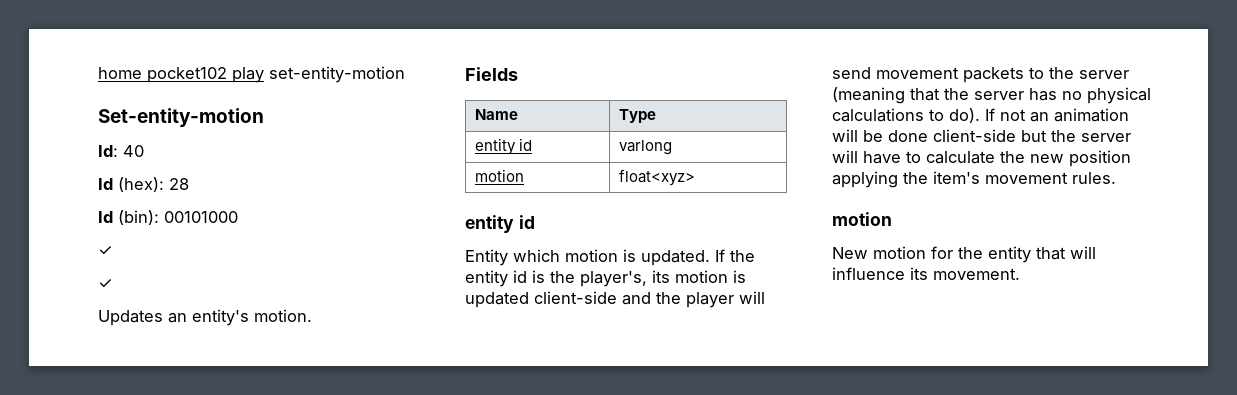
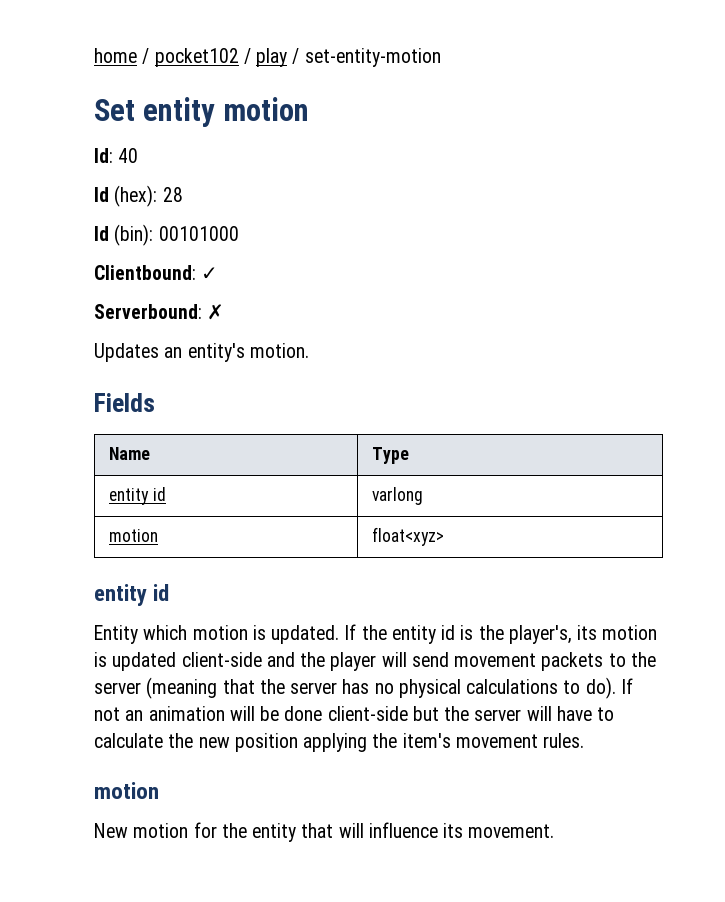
- home pocket102 play set-entity-motion
- Set-entity-motion
+ home / pocket102 / play / set-entity-motion
+ Set entity motion
  Id (bin): 00101000
- ✓
- ✓
+ Clientbound: ✓
+ Serverbound: ✗

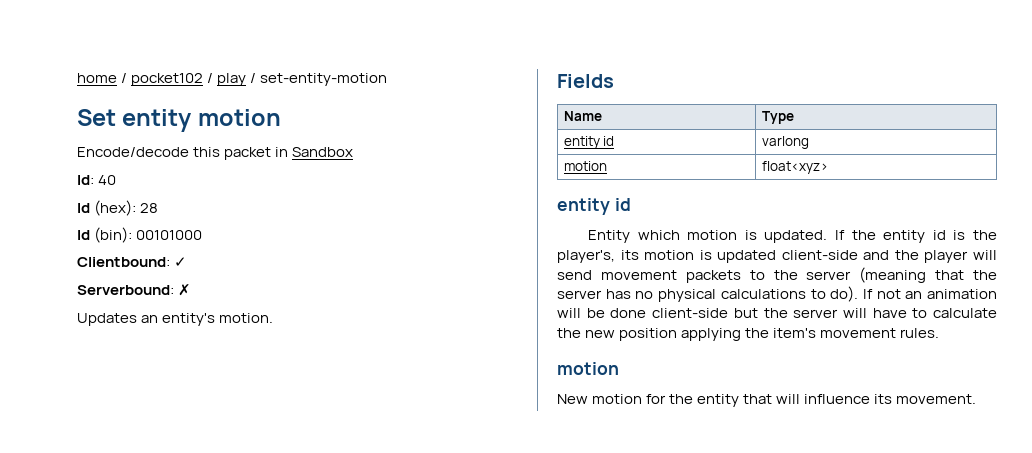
+ Encode/decode this packet in Sandbox

